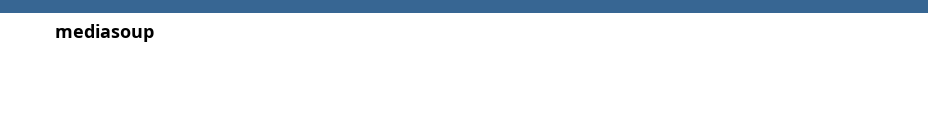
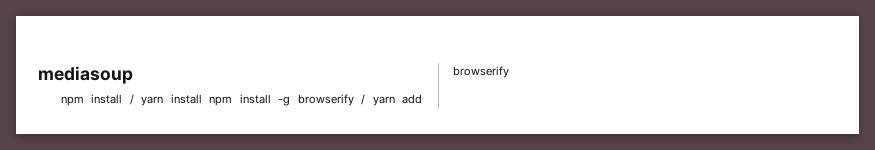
+ npm install / yarn install npm install -g browserify / yarn add browserify

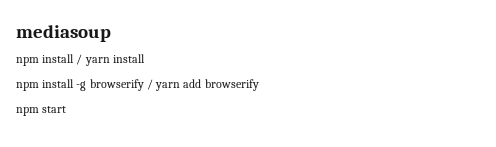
- npm install / yarn install npm install -g browserify / yarn add browserify
+ npm install / yarn install
+ npm install -g browserify / yarn add browserify
+ npm start

